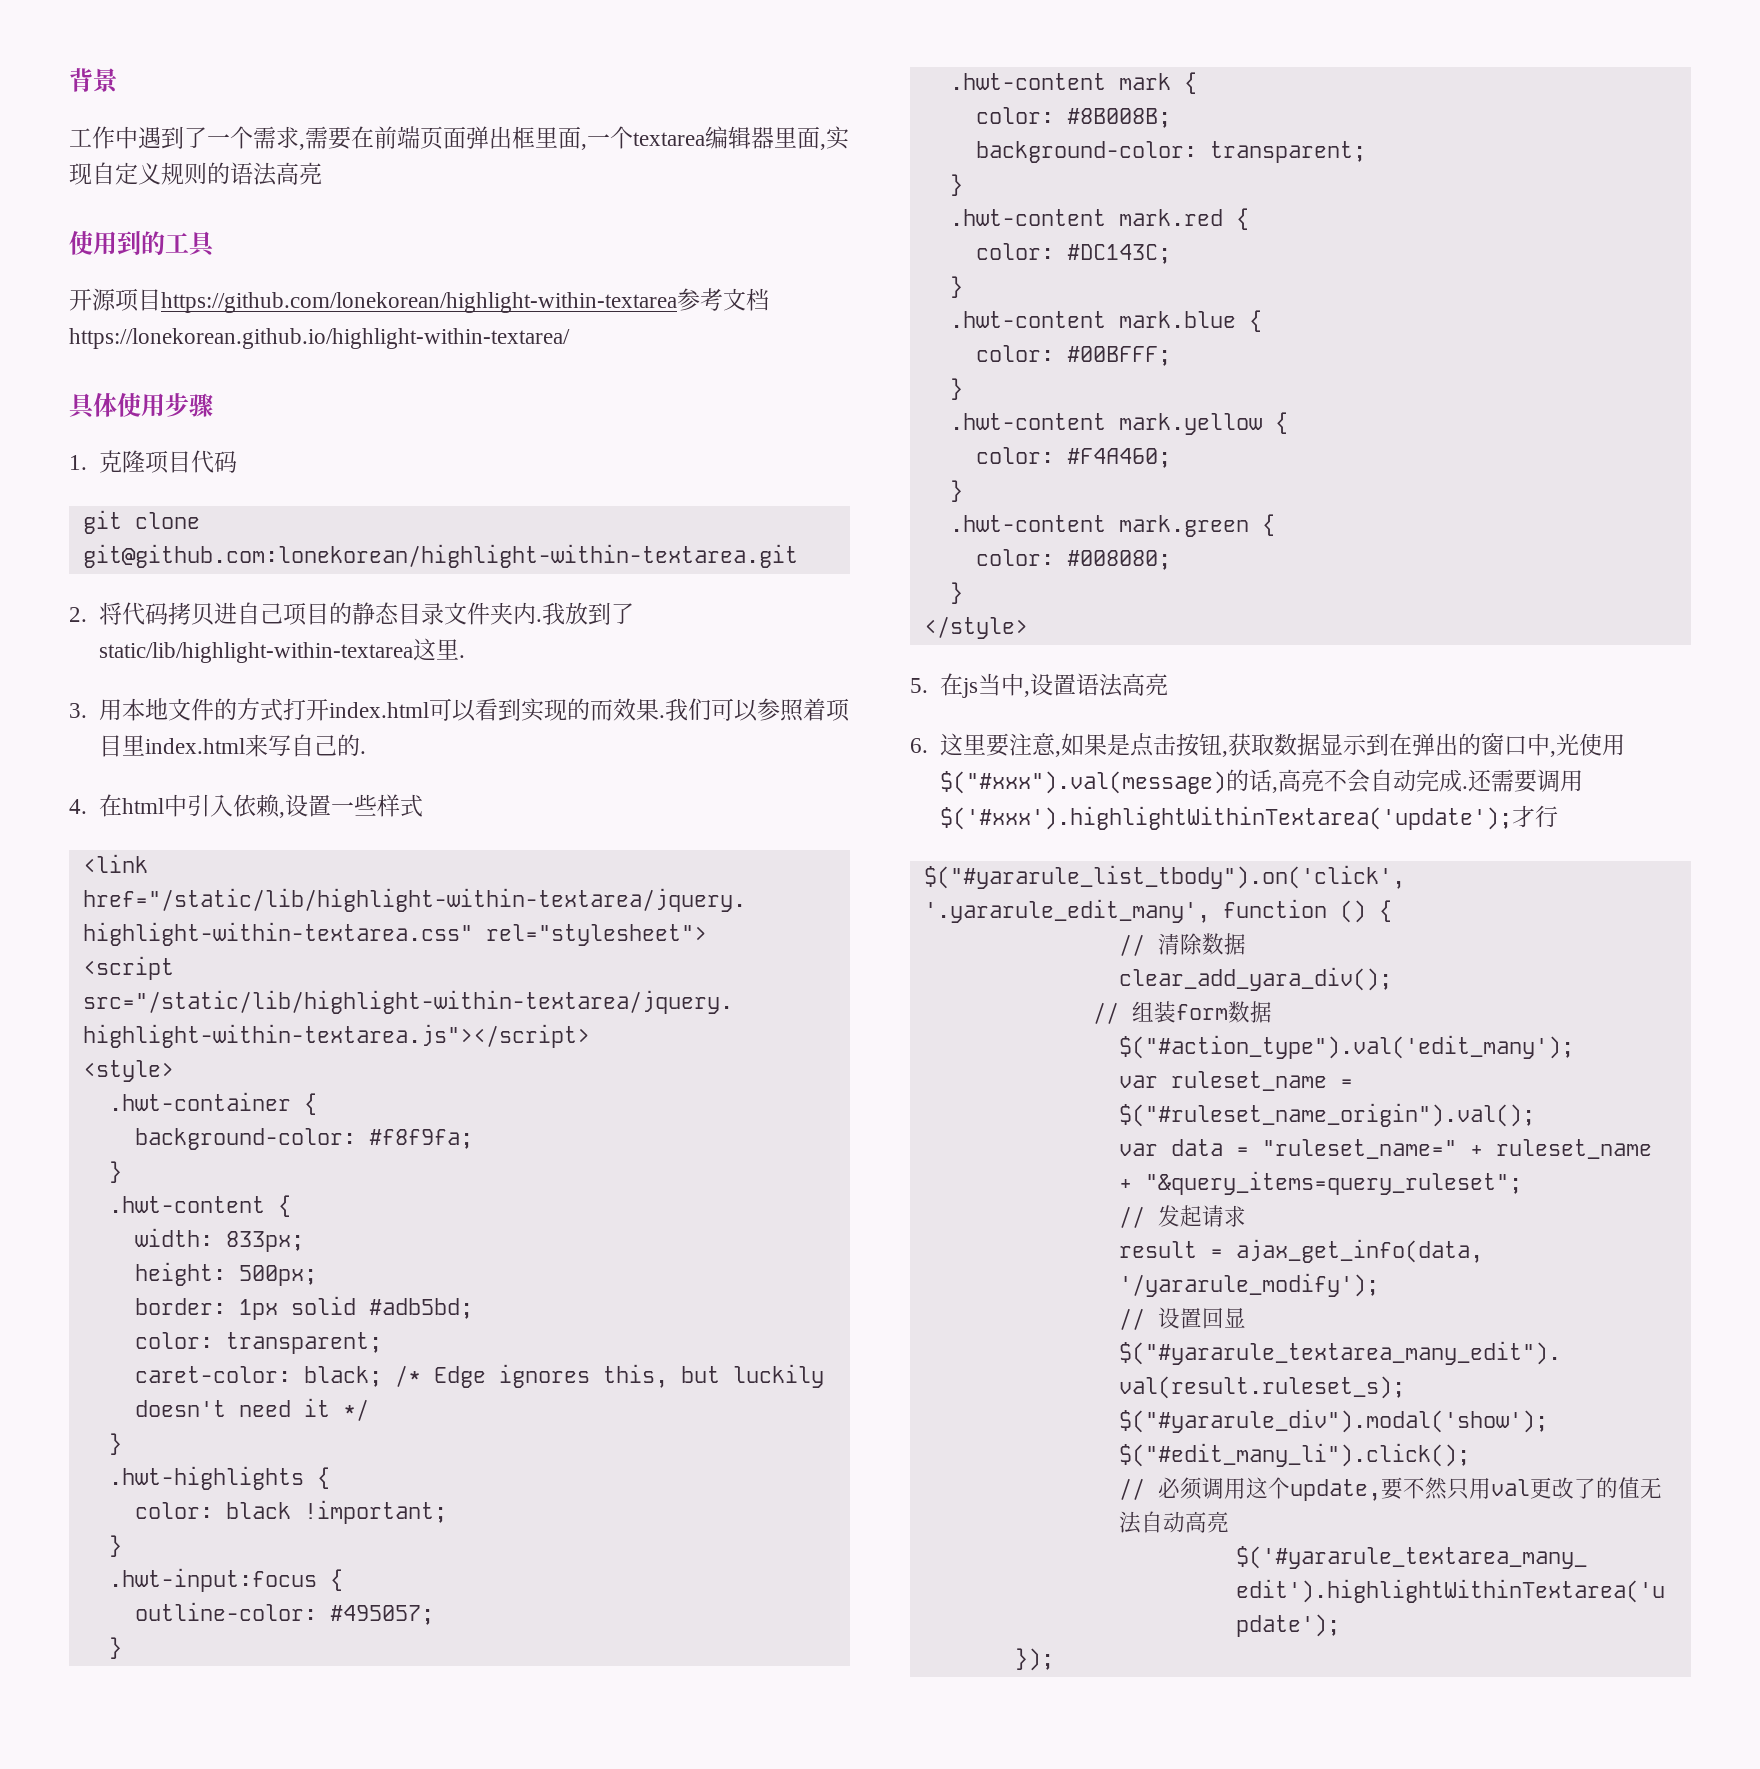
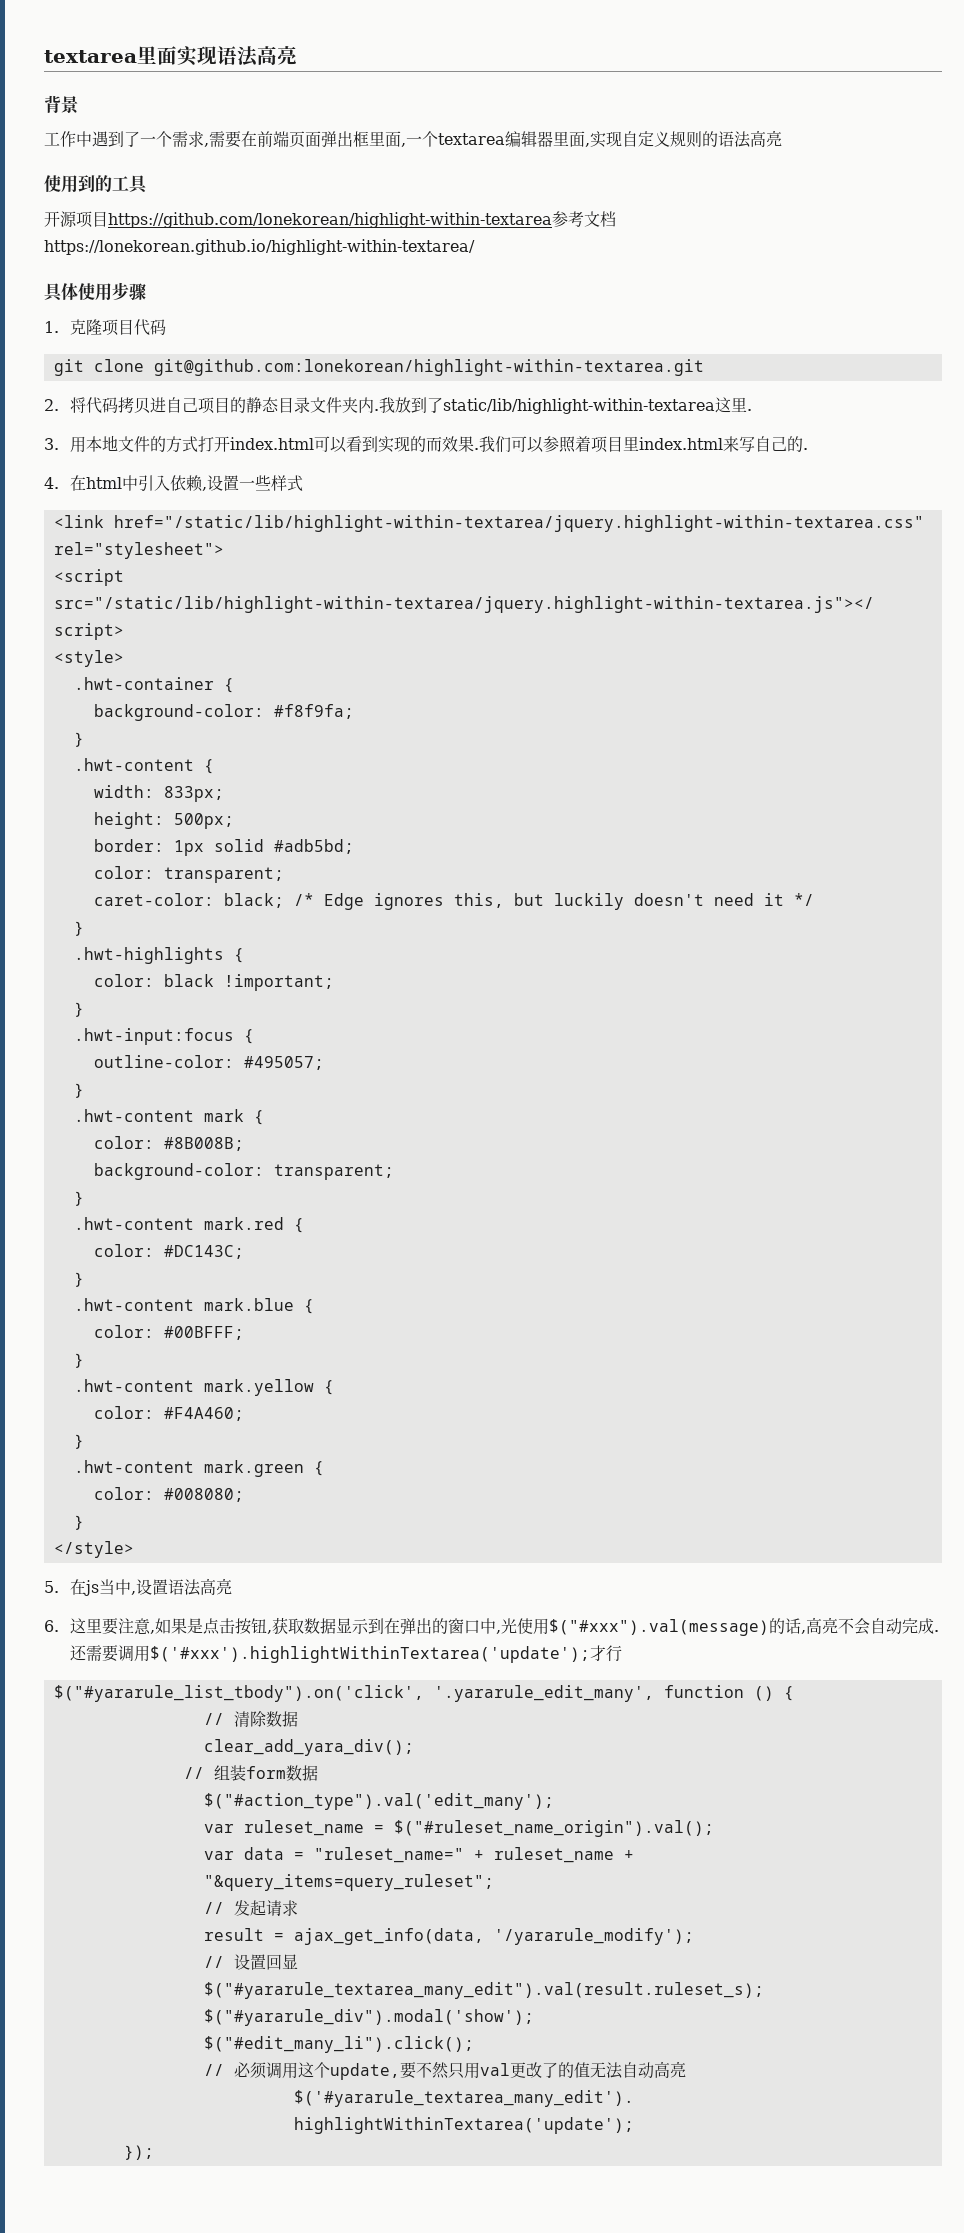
+ textarea里面实现语法高亮

